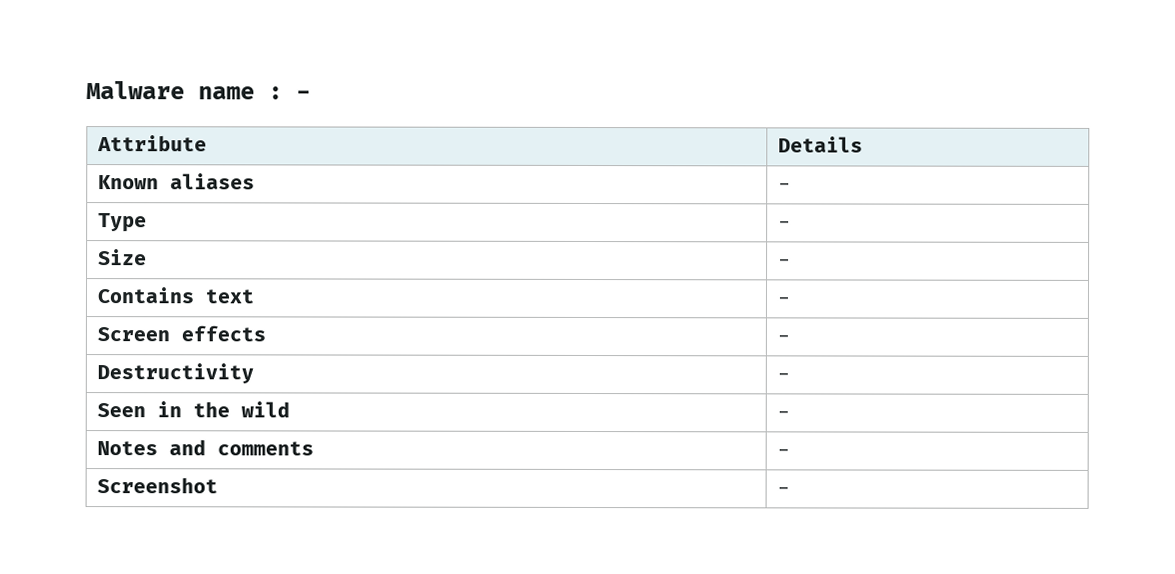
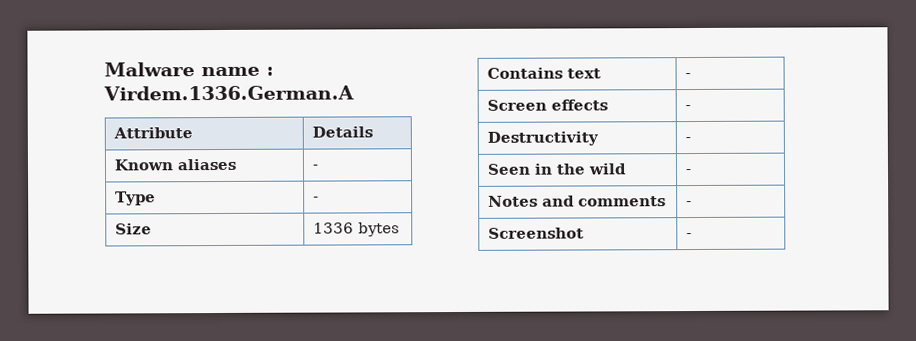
- Malware name : -
+ Malware name : Virdem.1336.German.A
- Size | -
+ Size | 1336 bytes

